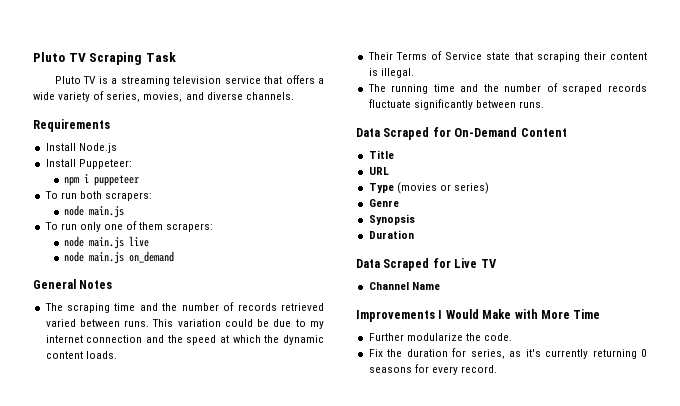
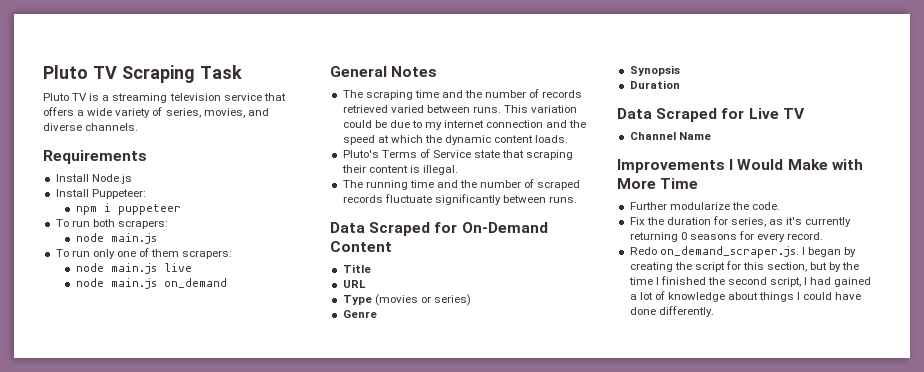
- Their Terms of Service state that scraping their content is illegal.
+ Pluto's Terms of Service state that scraping their content is illegal.
+ Redo on_demand_scraper.js. I began by creating the script for this section, but by the time I finished the second script, I had gained a lot of knowledge about things I could have done differently.

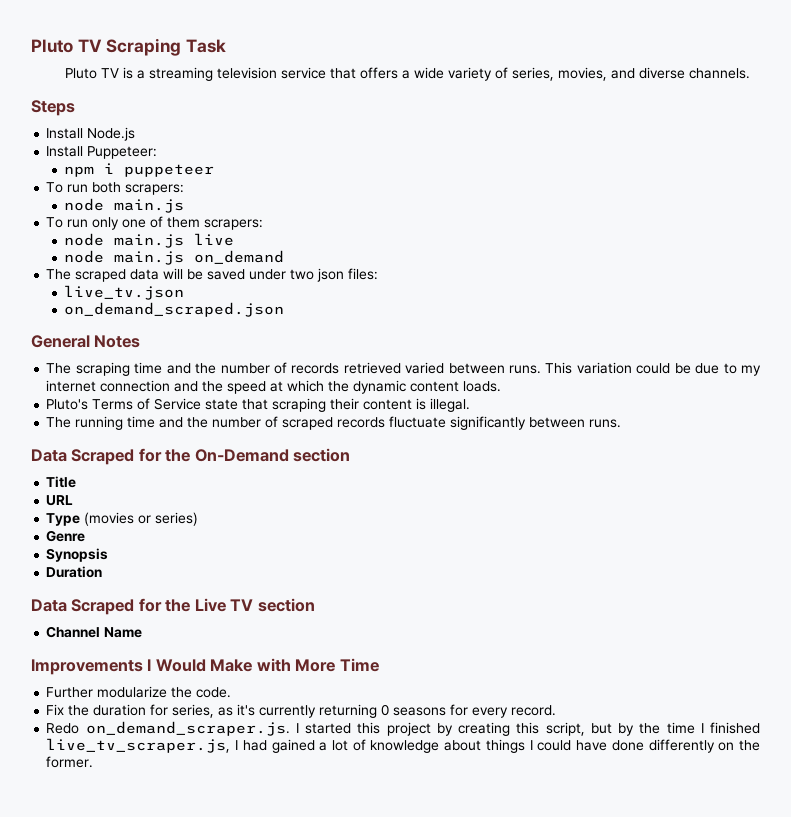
- Requirements
+ Steps
+ The scraped data will be saved under two json files:
+ live_tv.json
+ on_demand_scraped.json
- Data Scraped for On-Demand Content
+ Data Scraped for the On-Demand section
- Data Scraped for Live TV
+ Data Scraped for the Live TV section
- Redo on_demand_scraper.js. I began by creating the script for this section, but by the time I finished the second script, I had gained a lot of knowledge about things I could have done differently.
+ Redo on_demand_scraper.js. I started this project by creating this script, but by the time I finished live_tv_scraper.js, I had gained a lot of knowledge about things I could have done differently on the former.

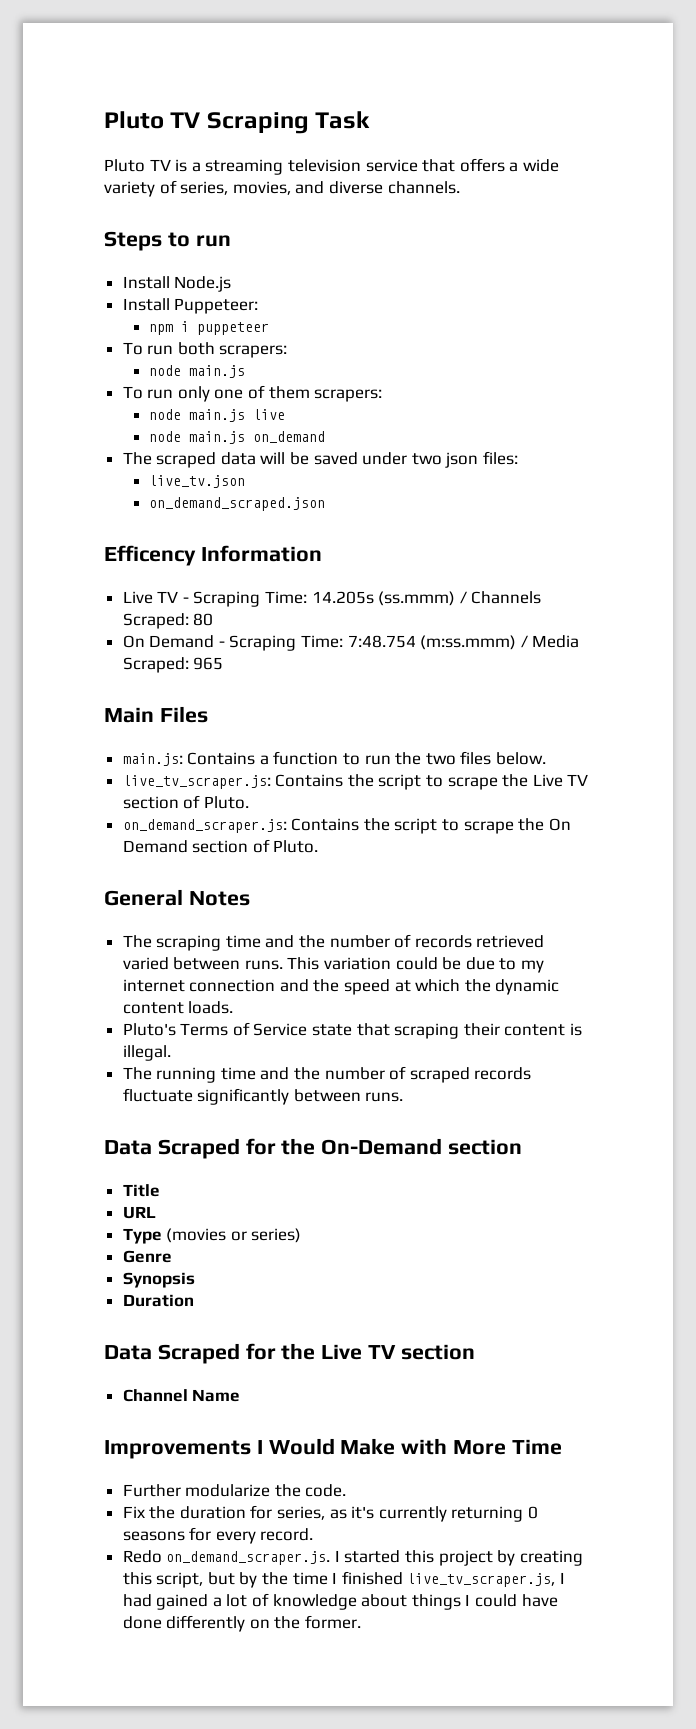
- Steps
+ Steps to run
+ Efficency Information
+ Live TV - Scraping Time: 14.205s (ss.mmm) / Channels Scraped: 80
+ On Demand - Scraping Time: 7:48.754 (m:ss.mmm) / Media Scraped: 965
+ Main Files
+ main.js: Contains a function to run the two files below.
+ live_tv_scraper.js: Contains the script to scrape the Live TV section of Pluto.
+ on_demand_scraper.js: Contains the script to scrape the On Demand section of Pluto.

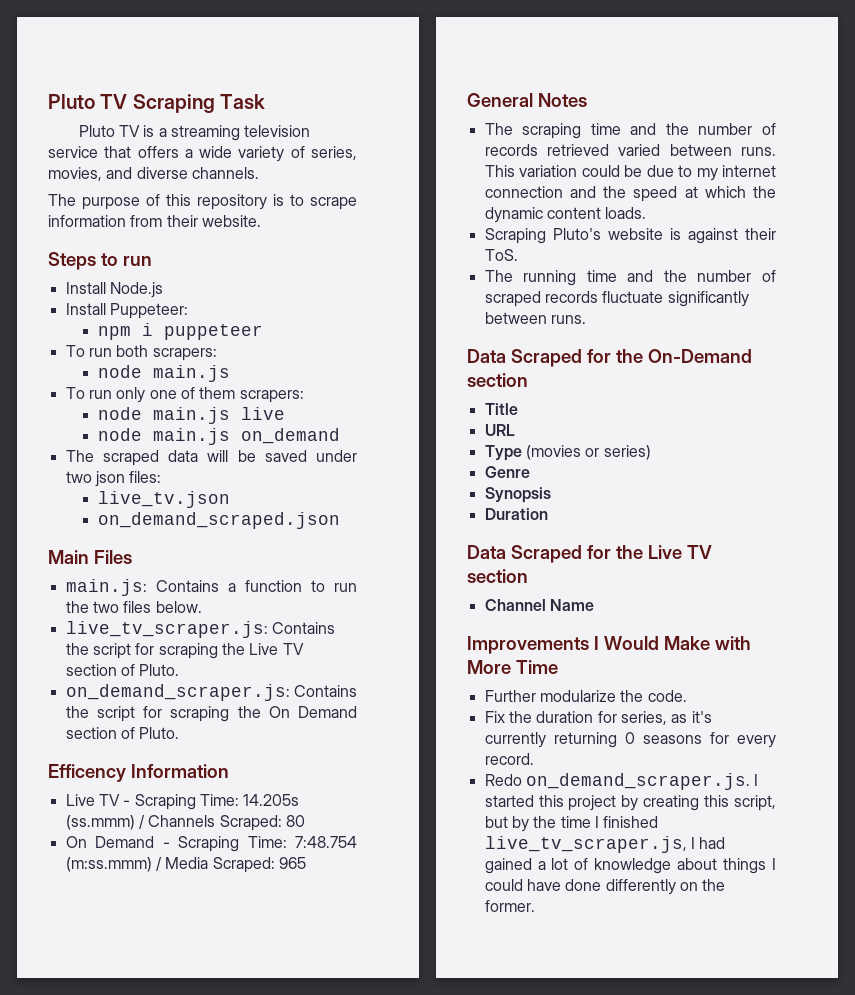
+ The purpose of this repository is to scrape information from their website.
+ Main Files
+ main.js: Contains a function to run the two files below.
+ live_tv_scraper.js: Contains the script for scraping the Live TV section of Pluto.
+ on_demand_scraper.js: Contains the script for scraping the On Demand section of Pluto.
- Main Files
- main.js: Contains a function to run the two files below.
- live_tv_scraper.js: Contains the script to scrape the Live TV section of Pluto.
- on_demand_scraper.js: Contains the script to scrape the On Demand section of Pluto.
- Pluto's Terms of Service state that scraping their content is illegal.
+ Scraping Pluto's website is against their ToS.

